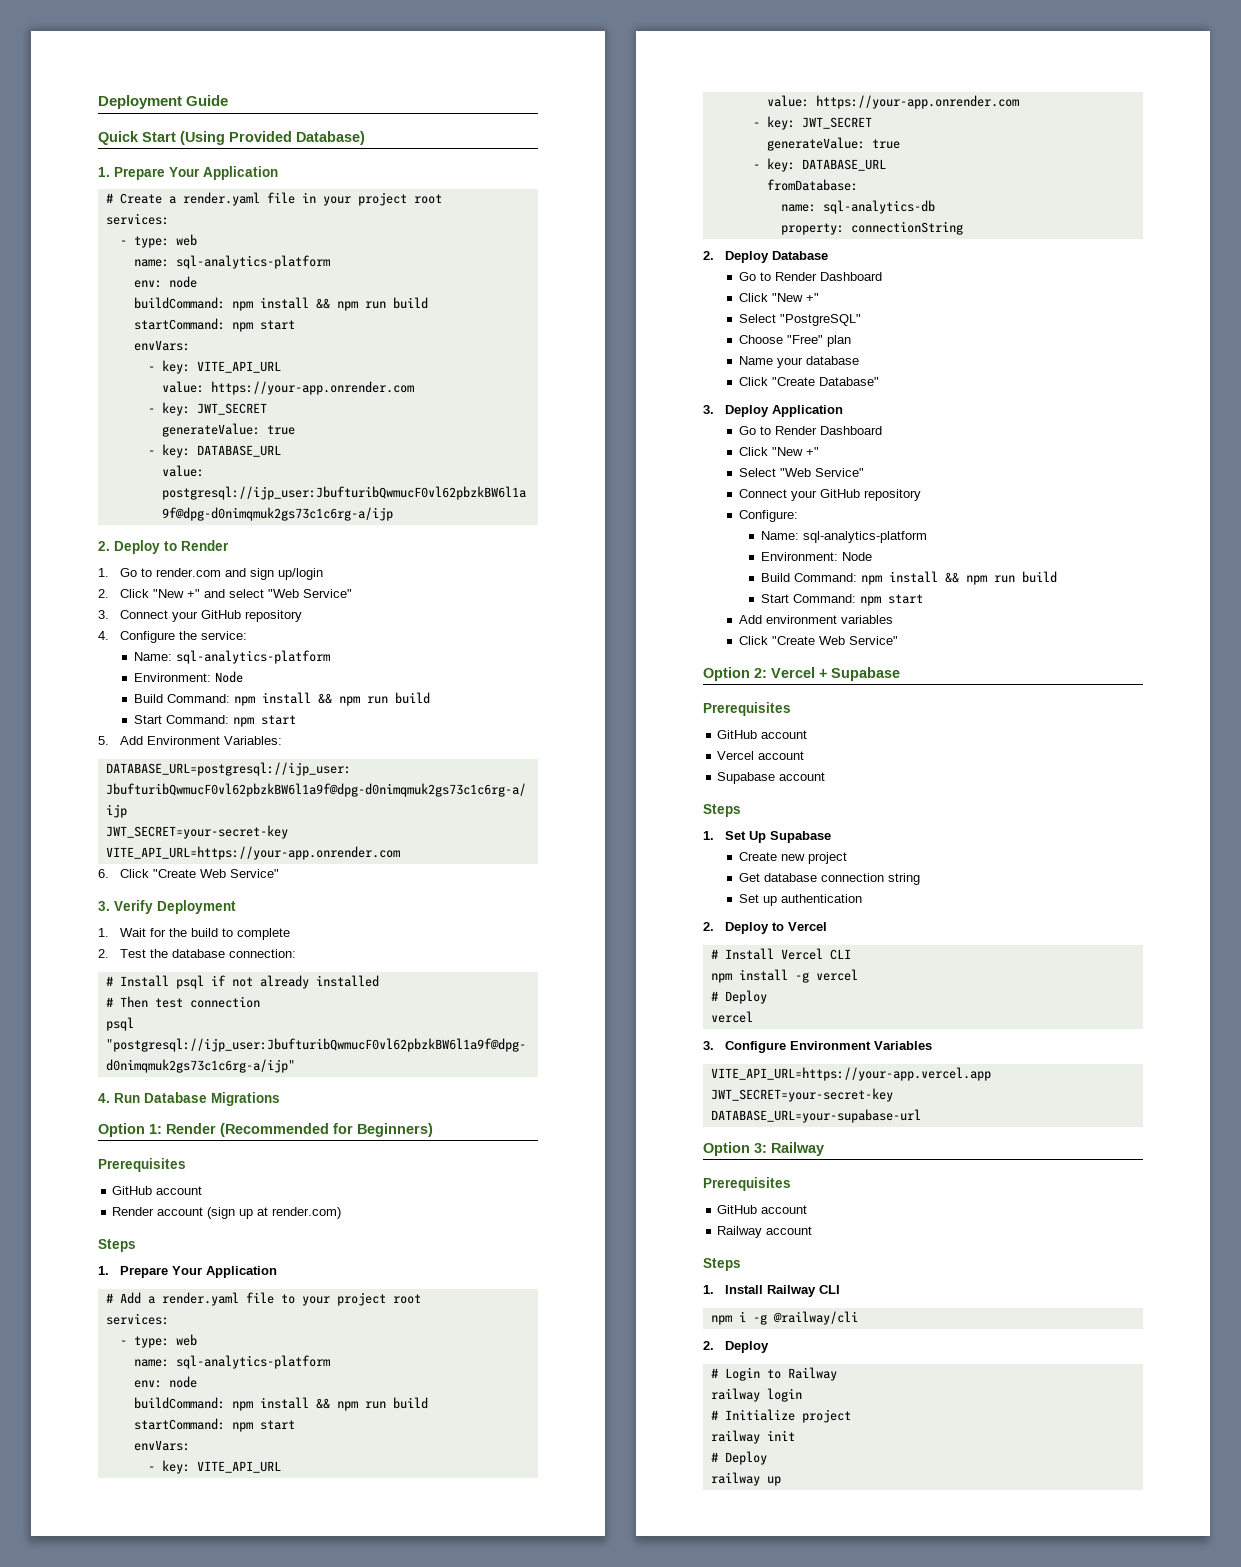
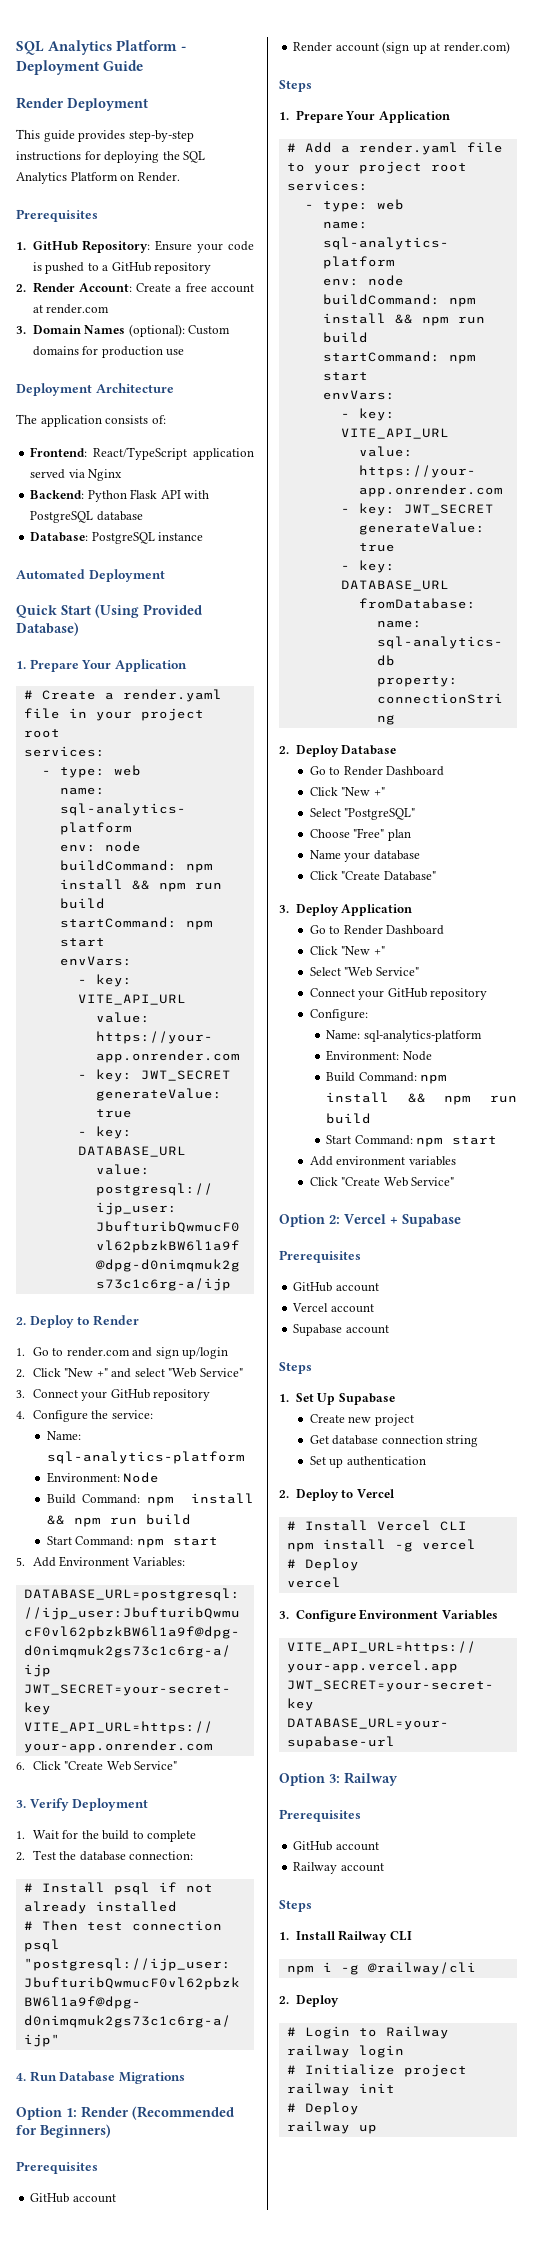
- Deployment Guide
+ SQL Analytics Platform - Deployment Guide
+ Render Deployment
+ This guide provides step-by-step instructions for deploying the SQL Analytics Platform on Render.
+ Prerequisites
+ 1. GitHub Repository: Ensure your code is pushed to a GitHub repository
+ 2. Render Account: Create a free account at render.com
+ 3. Domain Names (optional): Custom domains for production use
+ Deployment Architecture
+ The application consists of:
+ Frontend: React/TypeScript application served via Nginx
+ Backend: Python Flask API with PostgreSQL database
+ Database: PostgreSQL instance
+ Automated Deployment

